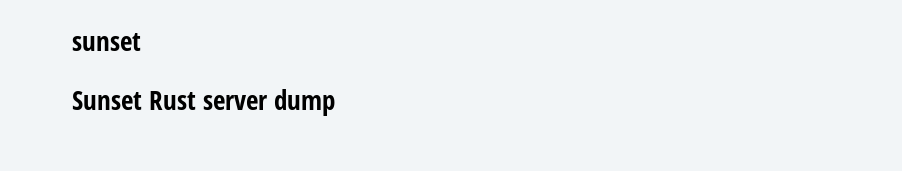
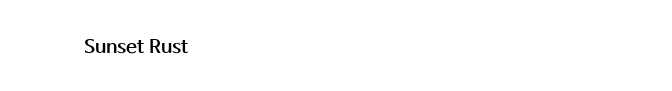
- sunset
- Sunset Rust server dump
+ Sunset Rust

